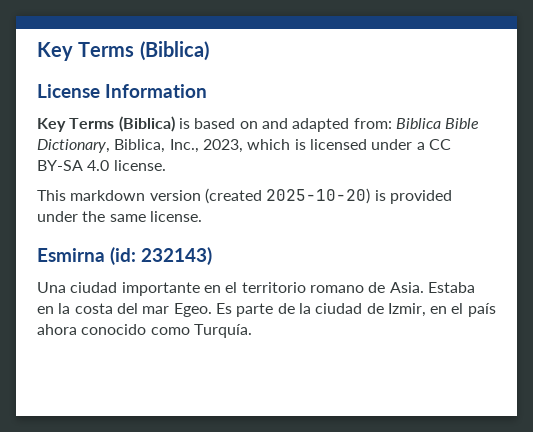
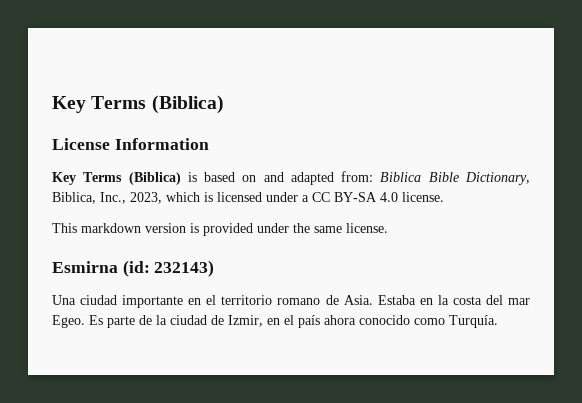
- This markdown version (created 2025-10-20) is provided under the same license.
+ This markdown version is provided under the same license.

